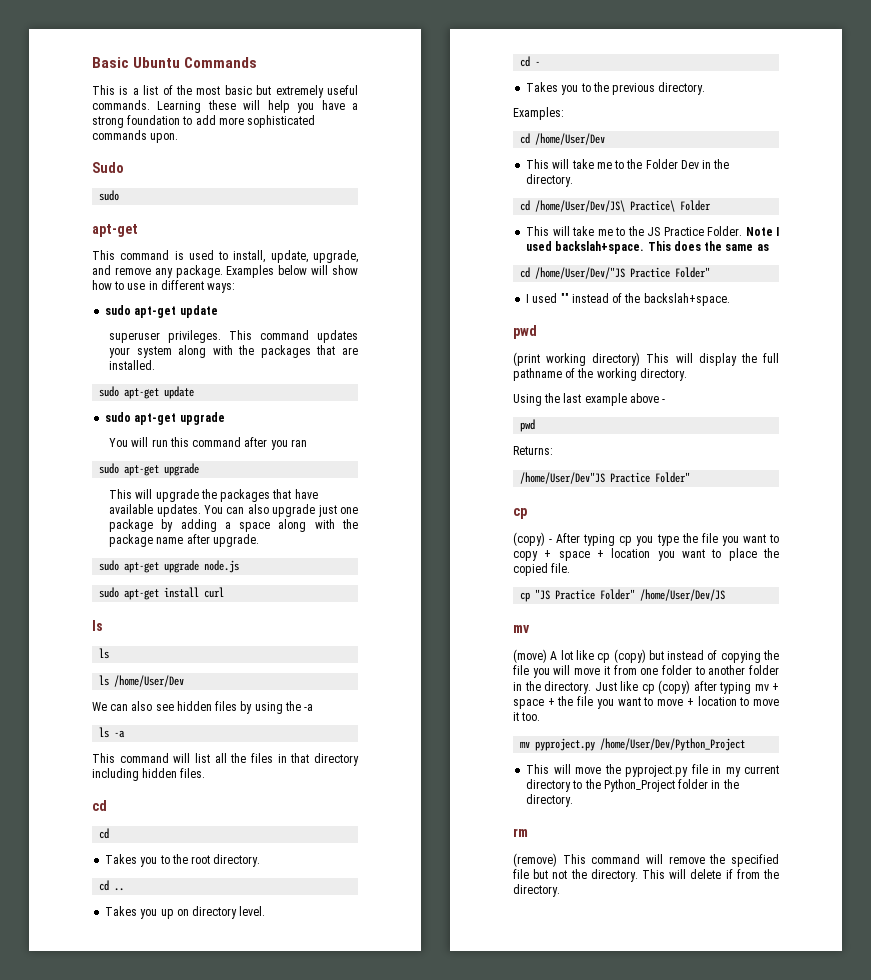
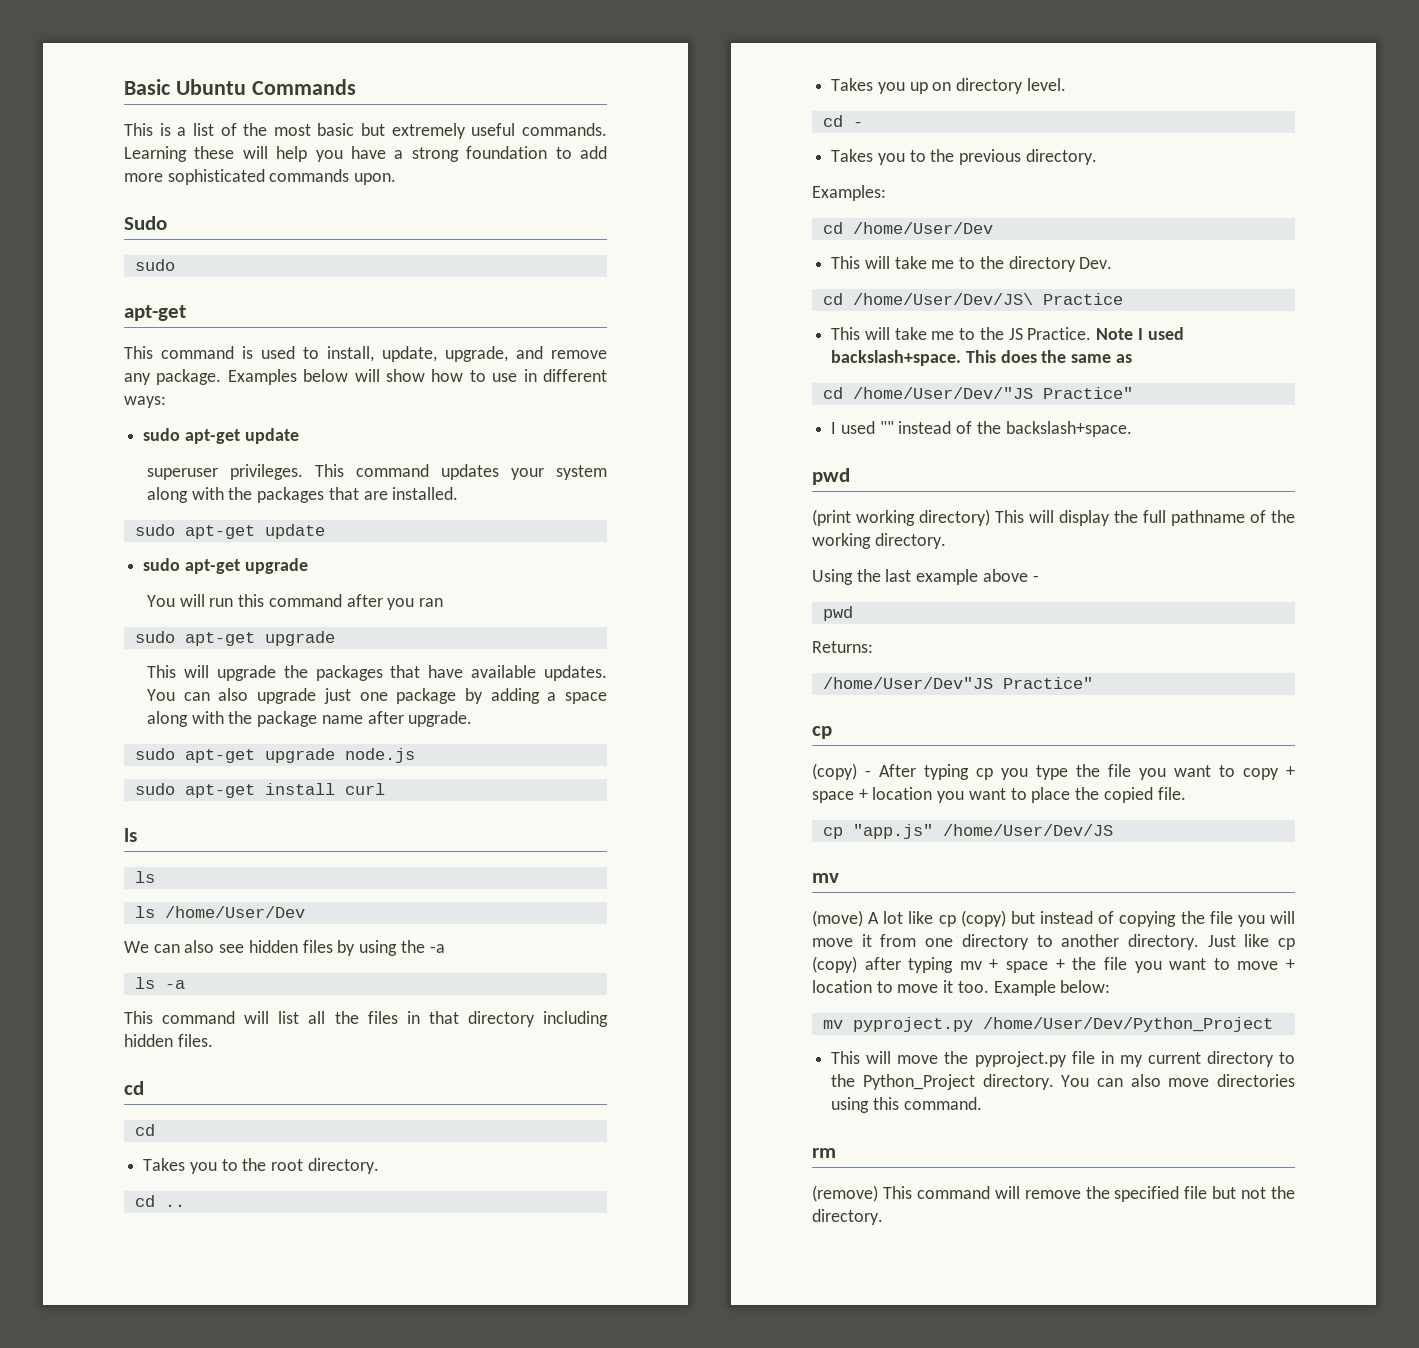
- This will take me to the Folder Dev in the directory.
+ This will take me to the directory Dev.
- cd /home/User/Dev/JS\ Practice\ Folder
+ cd /home/User/Dev/JS\ Practice
- This will take me to the JS Practice Folder.
+ This will take me to the JS Practice.
- Note I used backslah+space.
+ Note I used backslash+space.
- cd /home/User/Dev/"JS Practice Folder"
+ cd /home/User/Dev/"JS Practice"
- I used "" instead of the backslah+space.
+ I used "" instead of the backslash+space.
- /home/User/Dev"JS Practice Folder"
+ /home/User/Dev"JS Practice"
- cp "JS Practice Folder" /home/User/Dev/JS
+ cp "app.js" /home/User/Dev/JS
- (move) A lot like cp (copy) but instead of copying the file you will move it from one folder to another folder in the directory.
+ (move) A lot like cp (copy) but instead of copying the file you will move it from one directory to another directory.
+ Example below:
- This will move the pyproject.py file in my current directory to the Python_Project folder in the directory.
+ This will move the pyproject.py file in my current directory to the Python_Project directory. You can also move directories using this command.
- This will delete if from the directory.

